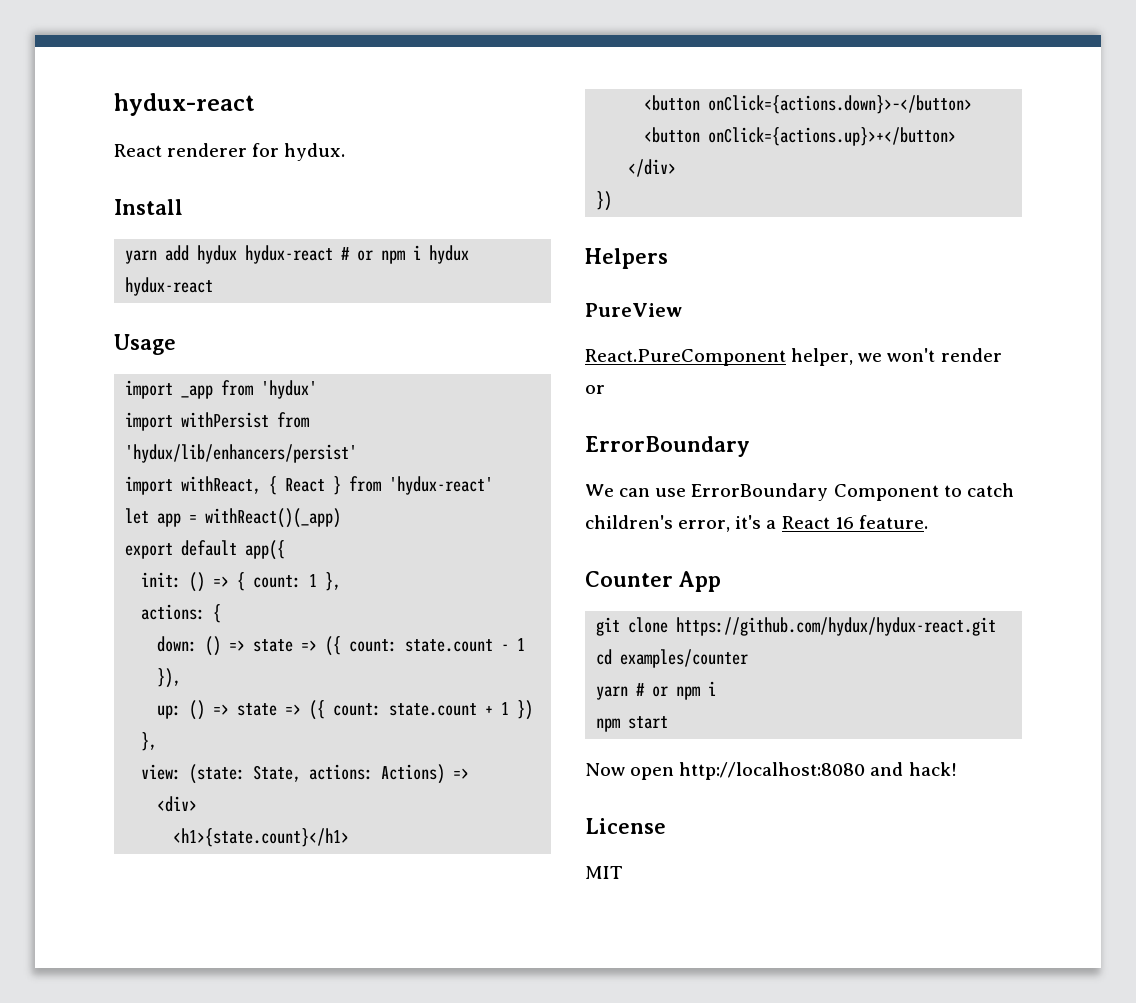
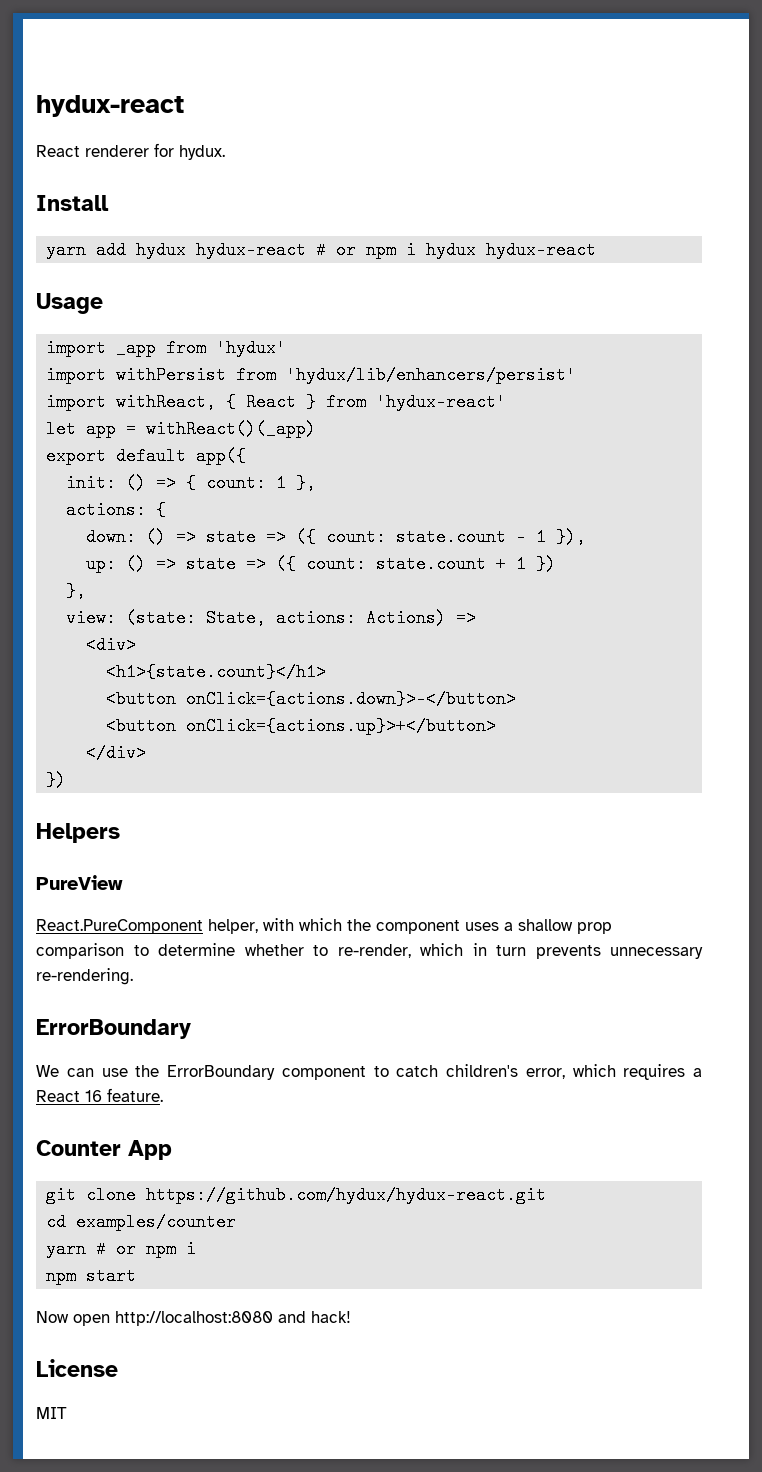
- React.PureComponent helper, we won't render or
+ React.PureComponent helper, with which the component uses a shallow prop comparison to determine whether to re-render, which in turn prevents unnecessary re-rendering.
- We can use ErrorBoundary Component to catch children's error, it's a React 16 feature.
+ We can use the ErrorBoundary component to catch children's error, which requires a React 16 feature.

